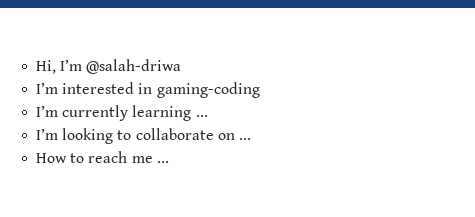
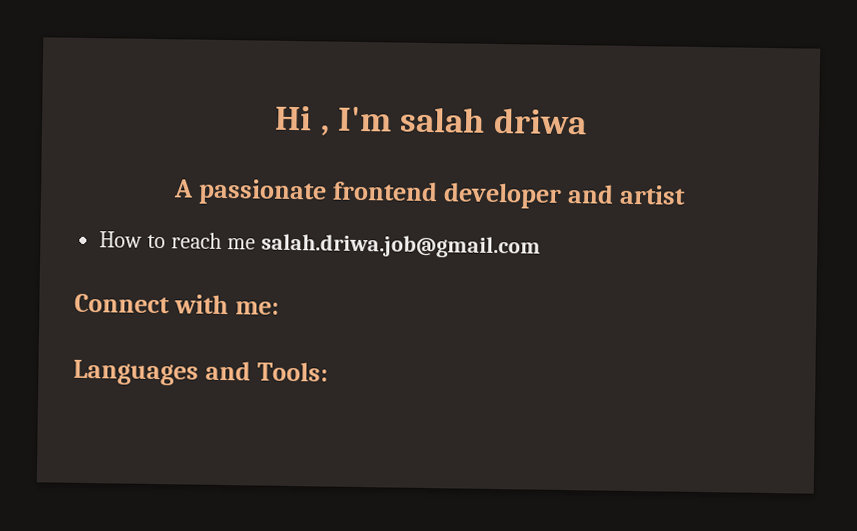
- Hi, I’m @salah-driwa
- I’m interested in gaming-coding
- I’m currently learning ...
- I’m looking to collaborate on ...
- How to reach me ...
+ Hi , I'm salah driwa
+ A passionate frontend developer and artist
+ How to reach me salah.driwa.job@gmail.com
+ Connect with me:
+ Languages and Tools:

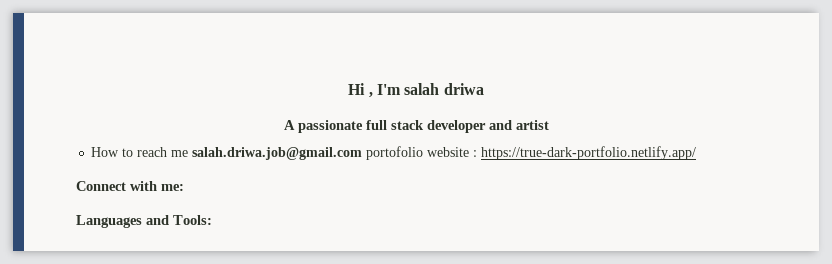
- A passionate frontend developer and artist
+ A passionate full stack developer and artist
- How to reach me salah.driwa.job@gmail.com
+ How to reach me salah.driwa.job@gmail.com portofolio website : https://true-dark-portfolio.netlify.app/

